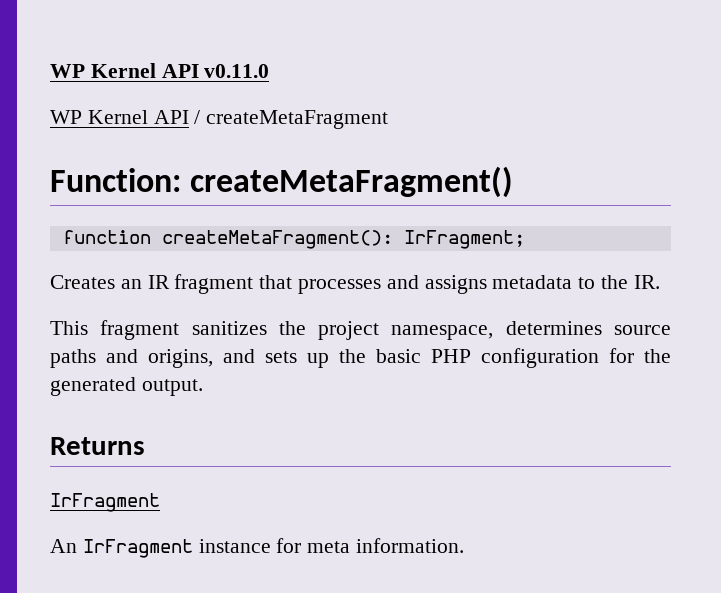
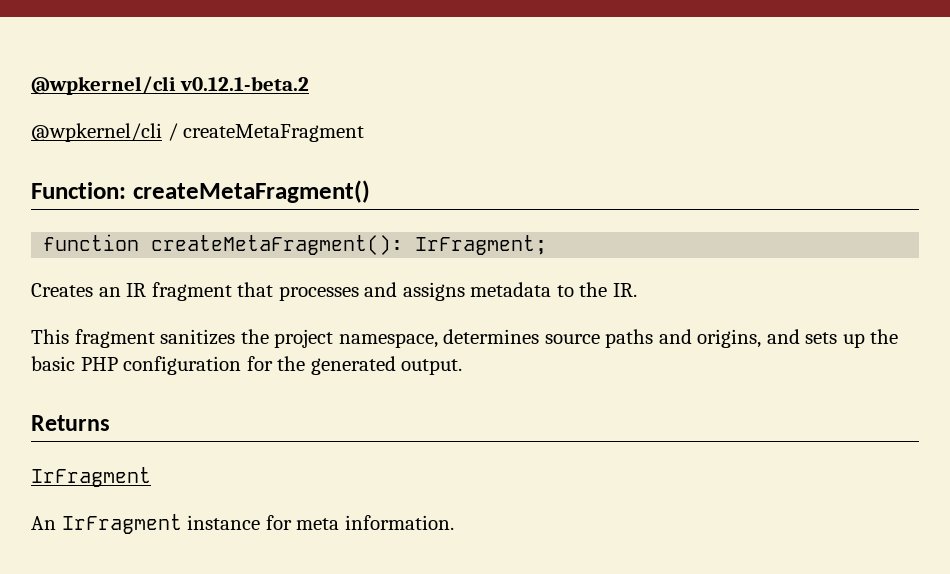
- WP Kernel API v0.11.0
- WP Kernel API / createMetaFragment
+ @wpkernel/cli v0.12.1-beta.2
+ @wpkernel/cli / createMetaFragment

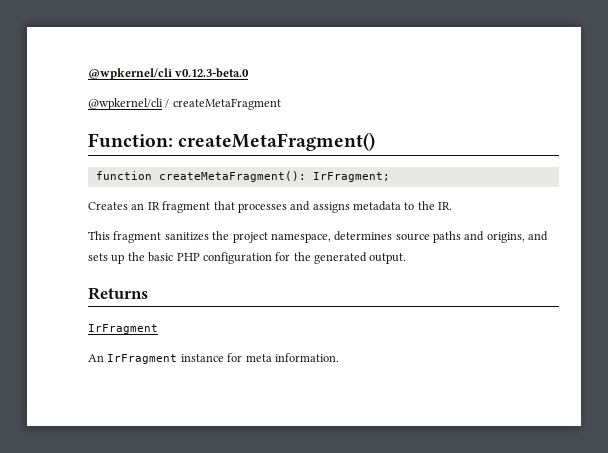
- @wpkernel/cli v0.12.1-beta.2
+ @wpkernel/cli v0.12.3-beta.0

